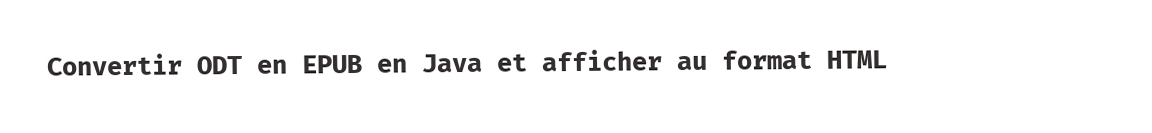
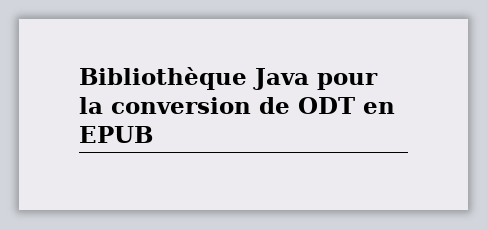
- Convertir ODT en EPUB en Java et afficher au format HTML
+ Bibliothèque Java pour la conversion de ODT en EPUB

